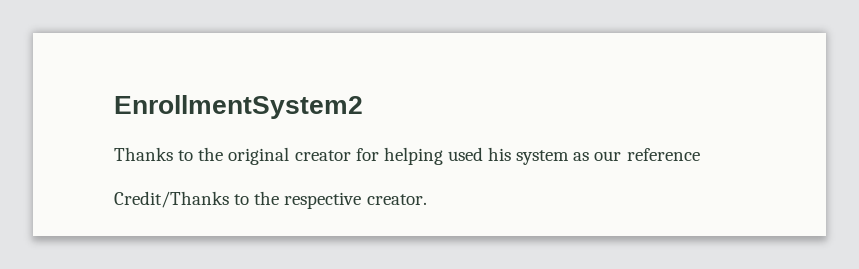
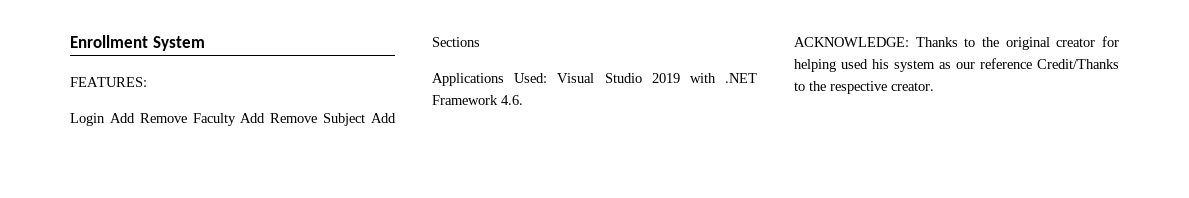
- EnrollmentSystem2
- Thanks to the original creator for helping used his system as our reference
- Credit/Thanks to the respective creator.
+ Enrollment System
+ FEATURES:
+ Login Add Remove Faculty Add Remove Subject Add Sections
+ Applications Used: Visual Studio 2019 with .NET Framework 4.6.
+ ACKNOWLEDGE: Thanks to the original creator for helping used his system as our reference Credit/Thanks to the respective creator.

